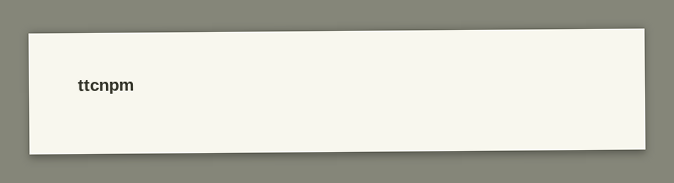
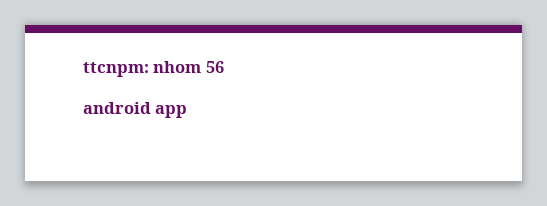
- ttcnpm
+ ttcnpm: nhom 56
+ android app

